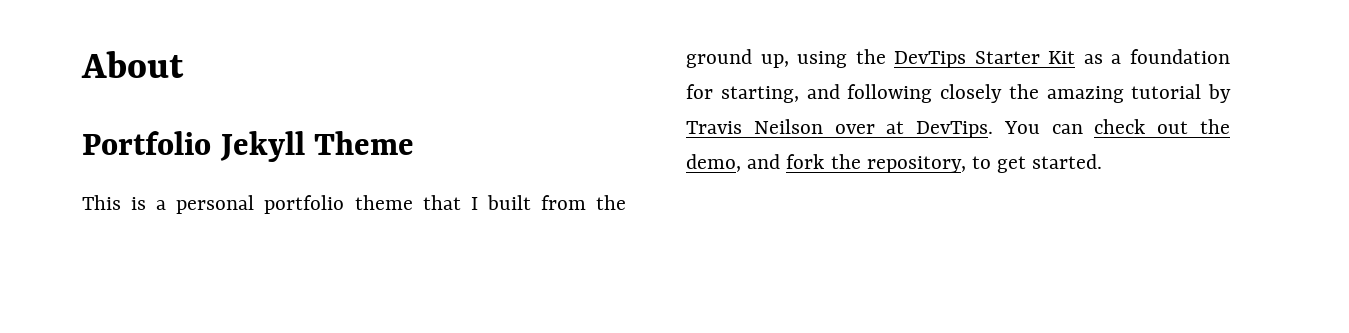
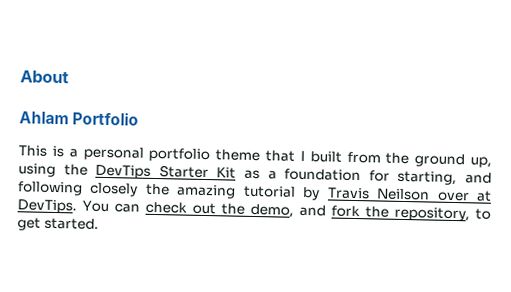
- Portfolio Jekyll Theme
+ Ahlam Portfolio

